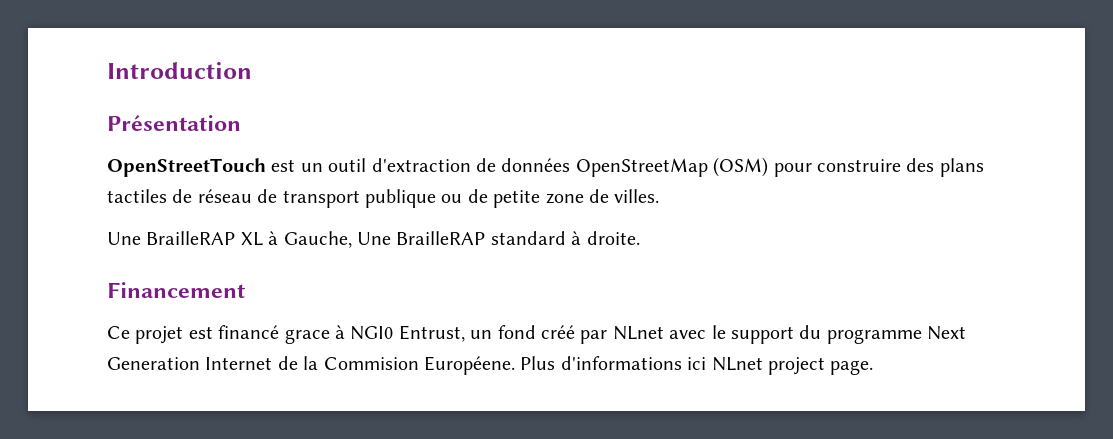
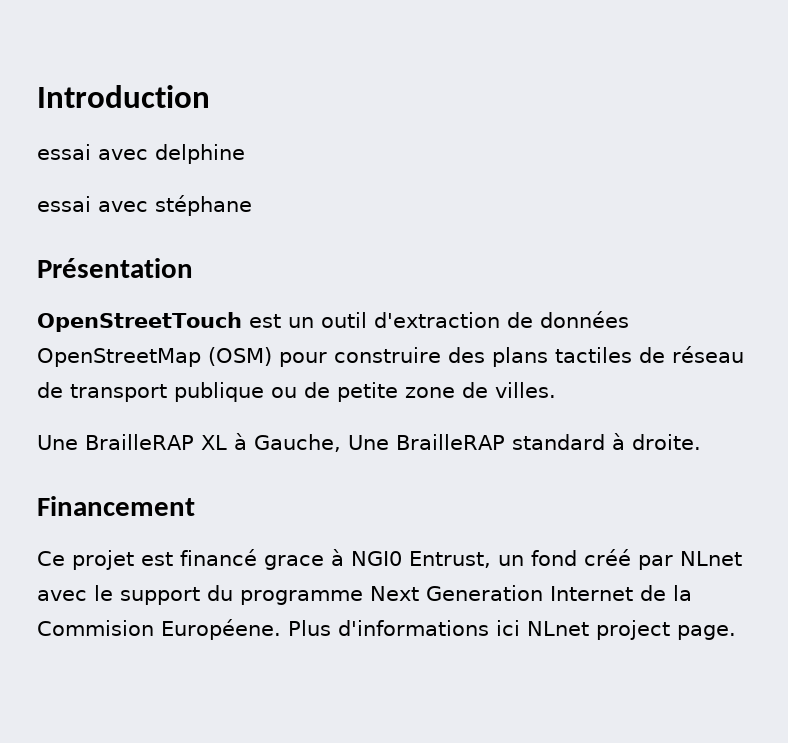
+ essai avec delphine
+ essai avec stéphane

